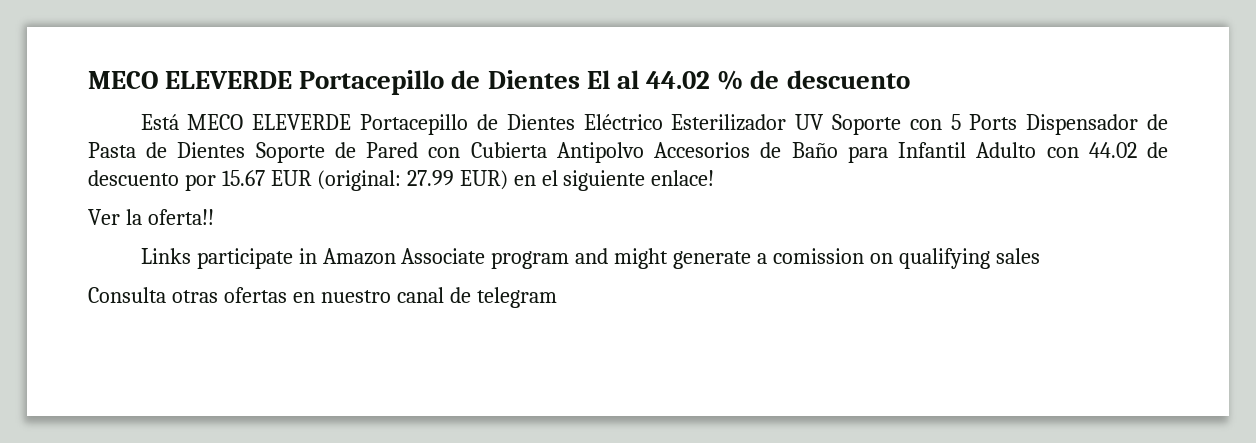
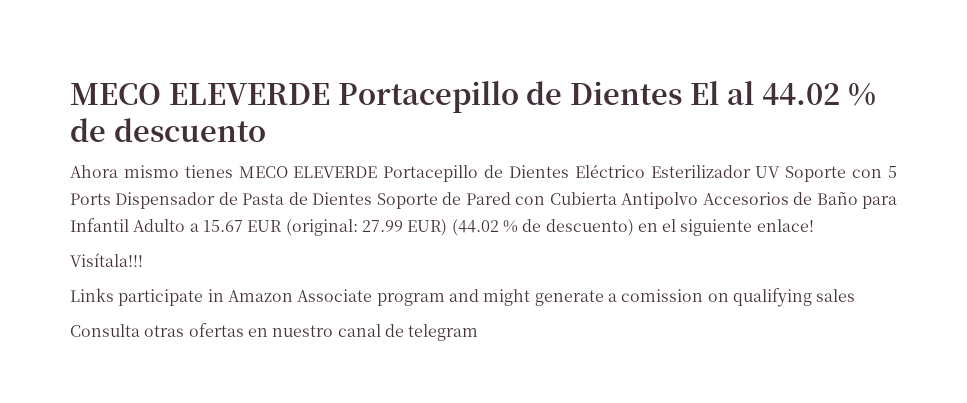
- Está MECO ELEVERDE Portacepillo de Dientes Eléctrico Esterilizador UV Soporte con 5 Ports Dispensador de Pasta de Dientes Soporte de Pared con Cubierta Antipolvo Accesorios de Baño para Infantil Adulto con 44.02 de descuento por 15.67 EUR (original: 27.99 EUR) en el siguiente enlace!
+ Ahora mismo tienes MECO ELEVERDE Portacepillo de Dientes Eléctrico Esterilizador UV Soporte con 5 Ports Dispensador de Pasta de Dientes Soporte de Pared con Cubierta Antipolvo Accesorios de Baño para Infantil Adulto a 15.67 EUR (original: 27.99 EUR) (44.02 % de descuento) en el siguiente enlace!
- Ver la oferta!!
+ Visítala!!!

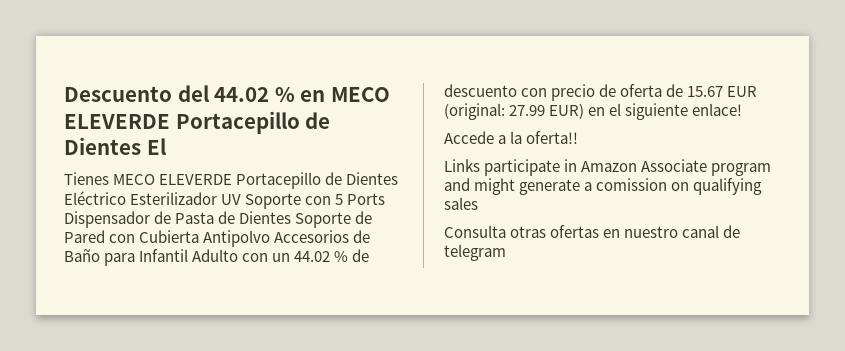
- MECO ELEVERDE Portacepillo de Dientes El al 44.02 % de descuento
- Ahora mismo tienes MECO ELEVERDE Portacepillo de Dientes Eléctrico Esterilizador UV Soporte con 5 Ports Dispensador de Pasta de Dientes Soporte de Pared con Cubierta Antipolvo Accesorios de Baño para Infantil Adulto a 15.67 EUR (original: 27.99 EUR) (44.02 % de descuento) en el siguiente enlace!
+ Descuento del 44.02 % en MECO ELEVERDE Portacepillo de Dientes El
+ Tienes MECO ELEVERDE Portacepillo de Dientes Eléctrico Esterilizador UV Soporte con 5 Ports Dispensador de Pasta de Dientes Soporte de Pared con Cubierta Antipolvo Accesorios de Baño para Infantil Adulto con un 44.02 % de descuento con precio de oferta de 15.67 EUR (original: 27.99 EUR) en el siguiente enlace!
- Visítala!!!
+ Accede a la oferta!!

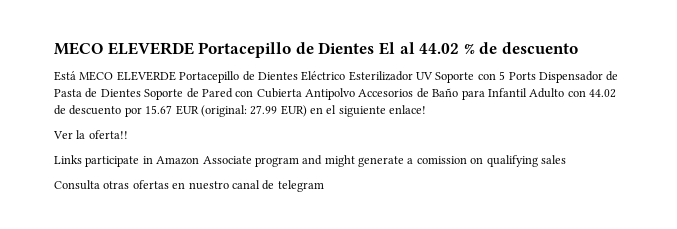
- Descuento del 44.02 % en MECO ELEVERDE Portacepillo de Dientes El
- Tienes MECO ELEVERDE Portacepillo de Dientes Eléctrico Esterilizador UV Soporte con 5 Ports Dispensador de Pasta de Dientes Soporte de Pared con Cubierta Antipolvo Accesorios de Baño para Infantil Adulto con un 44.02 % de descuento con precio de oferta de 15.67 EUR (original: 27.99 EUR) en el siguiente enlace!
+ MECO ELEVERDE Portacepillo de Dientes El al 44.02 % de descuento
+ Está MECO ELEVERDE Portacepillo de Dientes Eléctrico Esterilizador UV Soporte con 5 Ports Dispensador de Pasta de Dientes Soporte de Pared con Cubierta Antipolvo Accesorios de Baño para Infantil Adulto con 44.02 de descuento por 15.67 EUR (original: 27.99 EUR) en el siguiente enlace!
- Accede a la oferta!!
+ Ver la oferta!!

